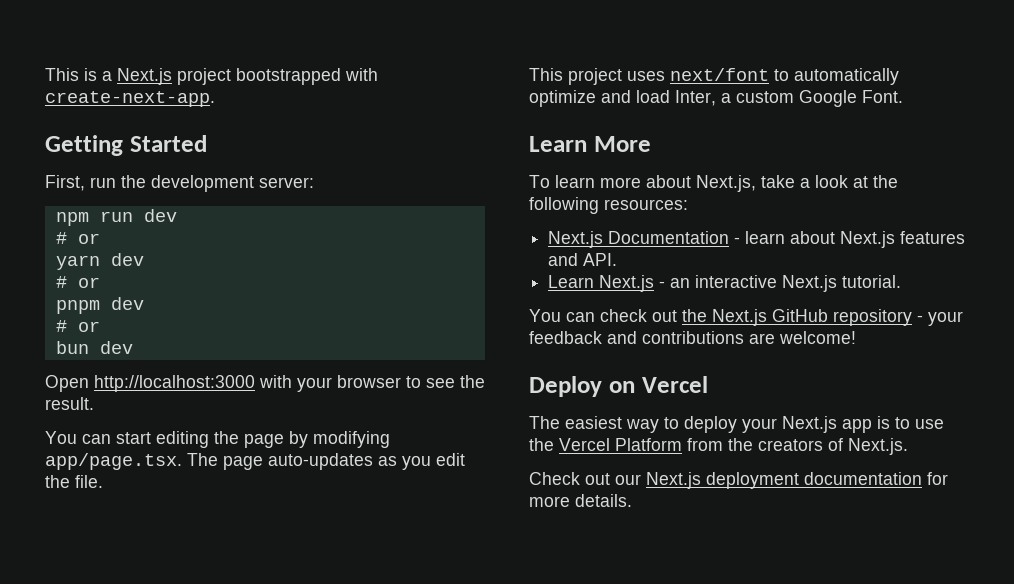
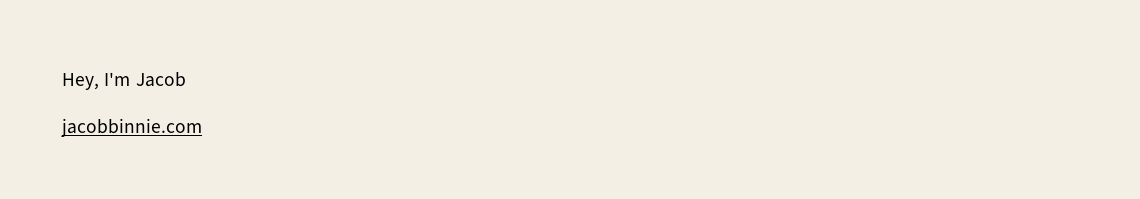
- This is a Next.js project bootstrapped with create-next-app.
- Getting Started
- First, run the development server:
- npm run dev
- # or
- yarn dev
- # or
- pnpm dev
- # or
- bun dev
- Open http://localhost:3000 with your browser to see the result.
- You can start editing the page by modifying app/page.tsx. The page auto-updates as you edit the file.
- This project uses next/font to automatically optimize and load Inter, a custom Google Font.
- Learn More
- To learn more about Next.js, take a look at the following resources:
- Next.js Documentation - learn about Next.js features and API.
- Learn Next.js - an interactive Next.js tutorial.
- You can check out the Next.js GitHub repository - your feedback and contributions are welcome!
- Deploy on Vercel
- The easiest way to deploy your Next.js app is to use the Vercel Platform from the creators of Next.js.
- Check out our Next.js deployment documentation for more details.
+ Hey, I'm Jacob
+ jacobbinnie.com

